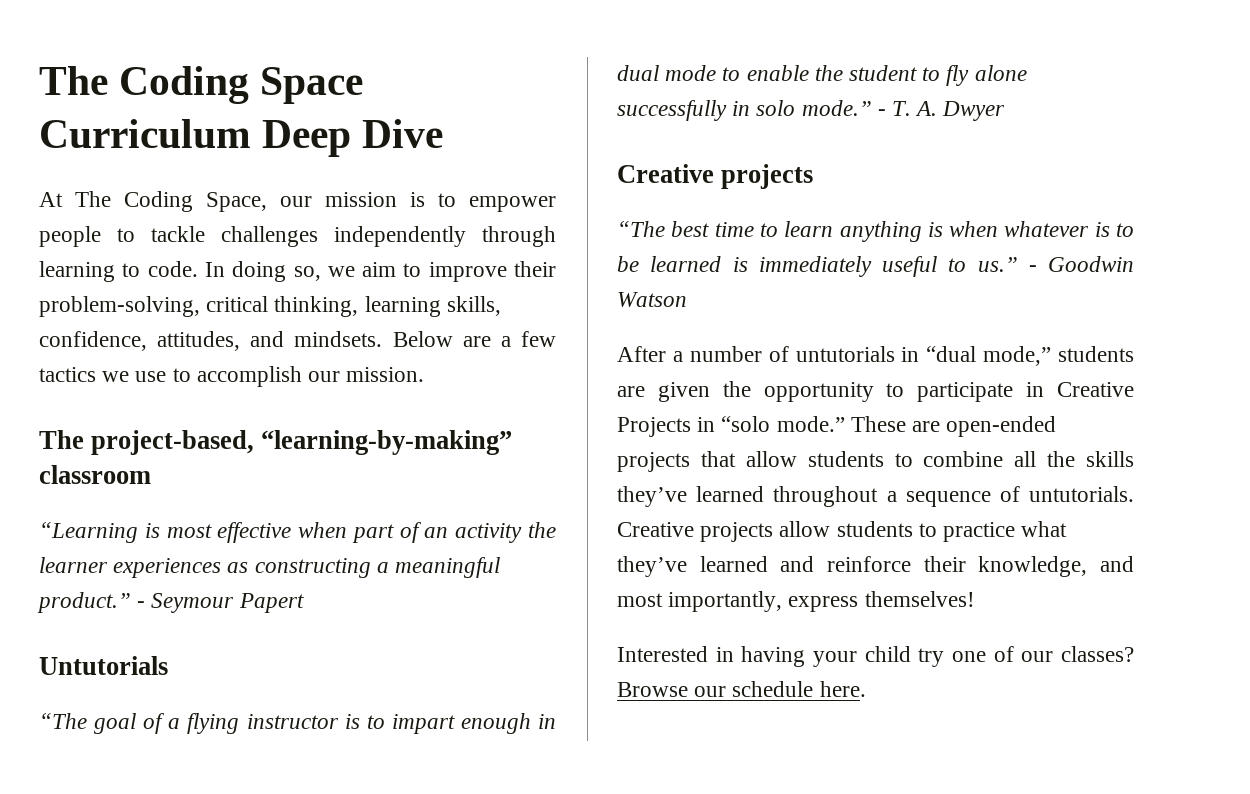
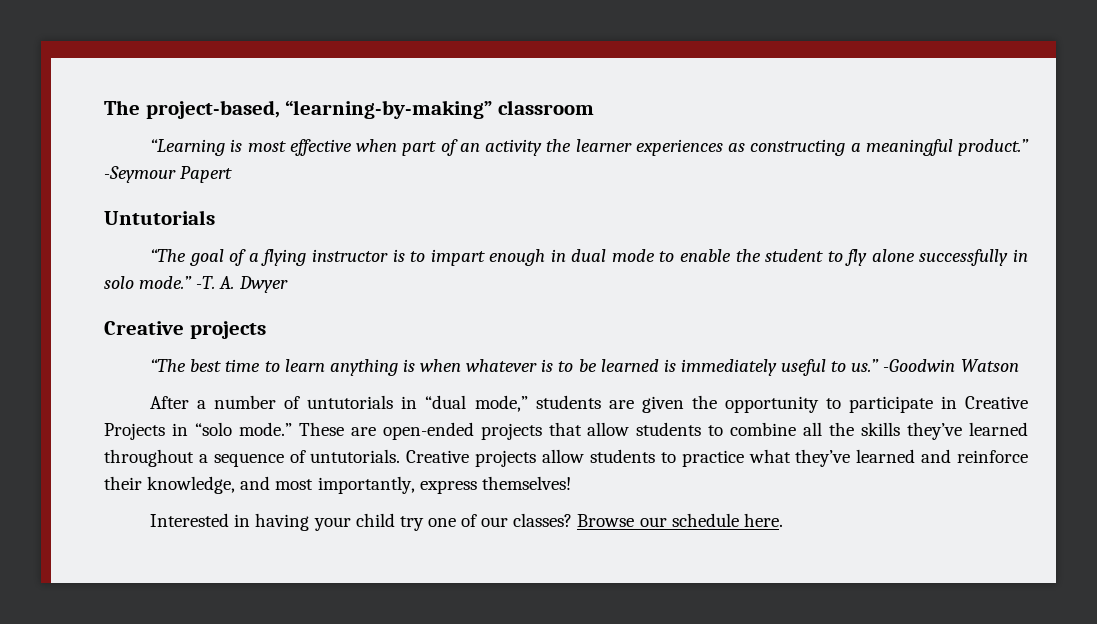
- The Coding Space Curriculum Deep Dive
- At The Coding Space, our mission is to empower people to tackle challenges independently through learning to code. In doing so, we aim to improve their problem-solving, critical thinking, learning skills, confidence, attitudes, and mindsets. Below are a few tactics we use to accomplish our mission.
- - Seymour Papert
+ -Seymour Papert
- - T. A. Dwyer
+ -T. A. Dwyer
- - Goodwin Watson
+ -Goodwin Watson

